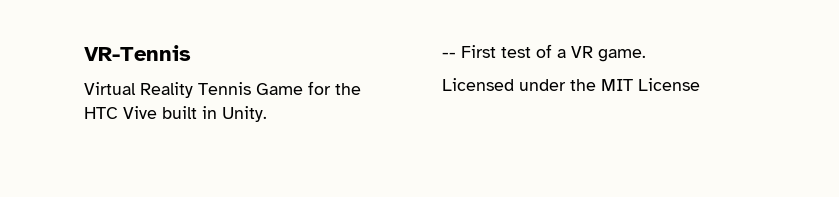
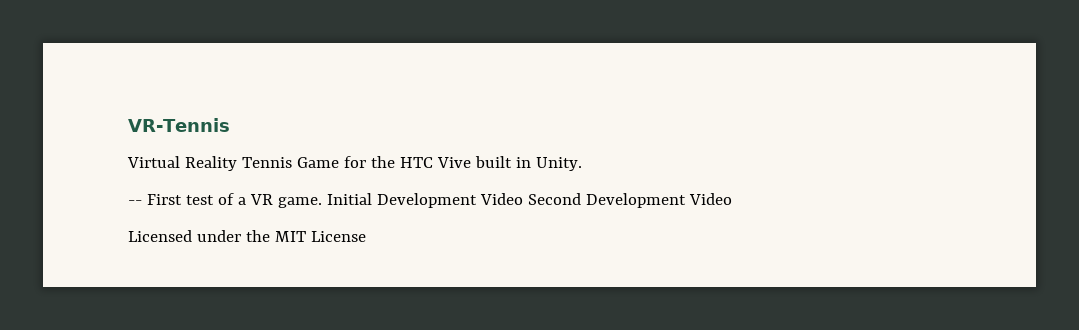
+ Initial Development Video Second Development Video

